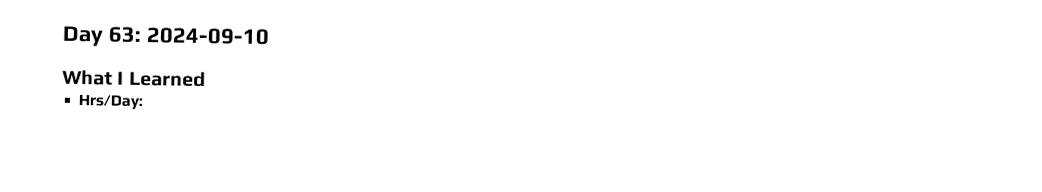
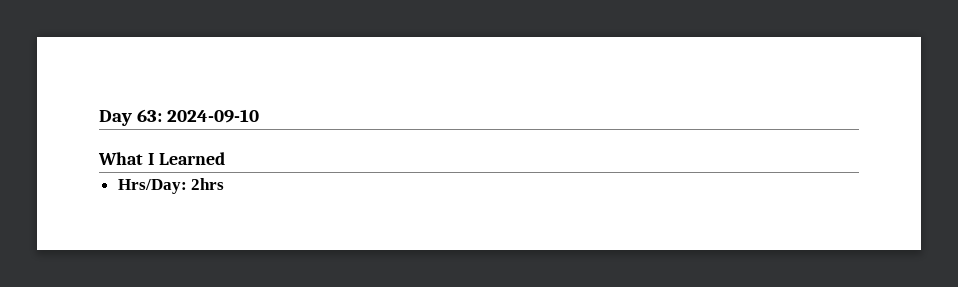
- Hrs/Day:
+ Hrs/Day: 2hrs

